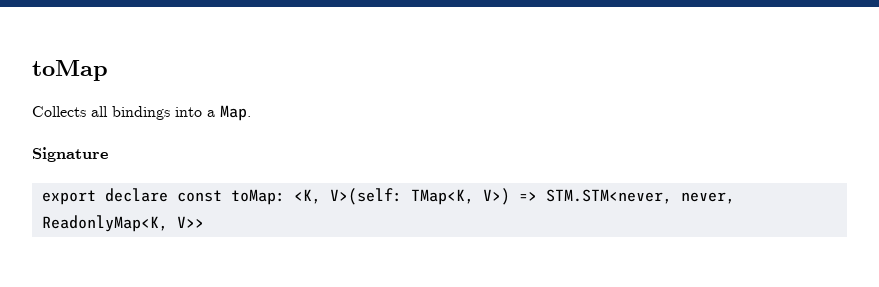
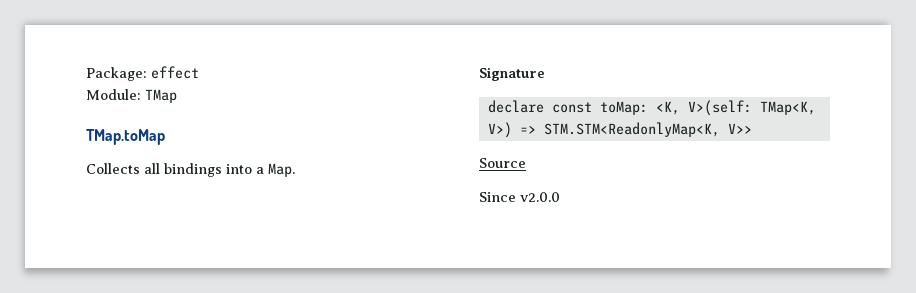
- toMap
+ Package: effect
+ Module: TMap
+ TMap.toMap
- export declare const toMap: <K, V>(self: TMap<K, V>) => STM.STM<never, never, ReadonlyMap<K, V>>
+ declare const toMap: <K, V>(self: TMap<K, V>) => STM.STM<ReadonlyMap<K, V>>
+ Source
+ Since v2.0.0

